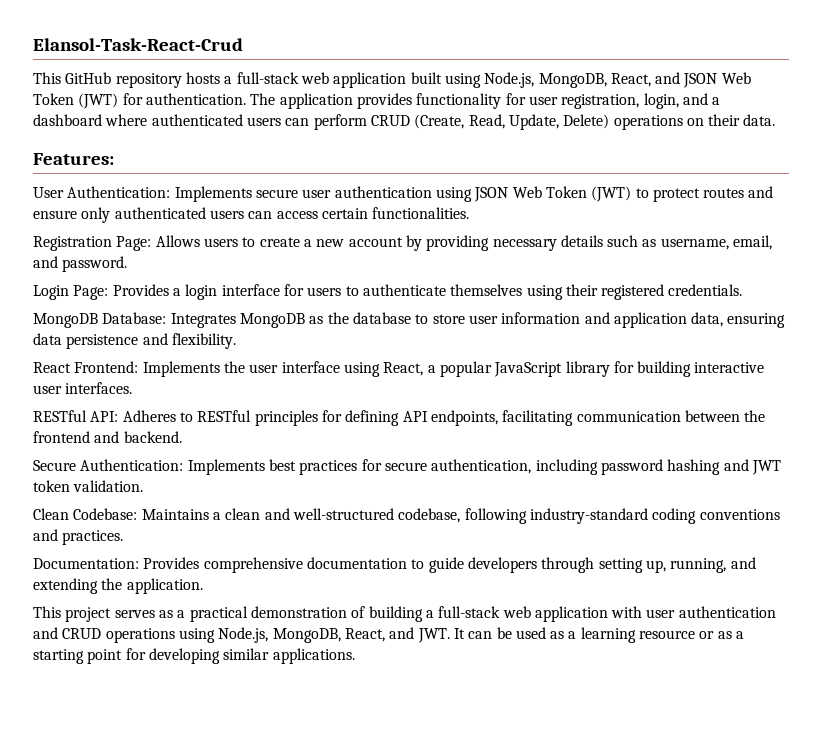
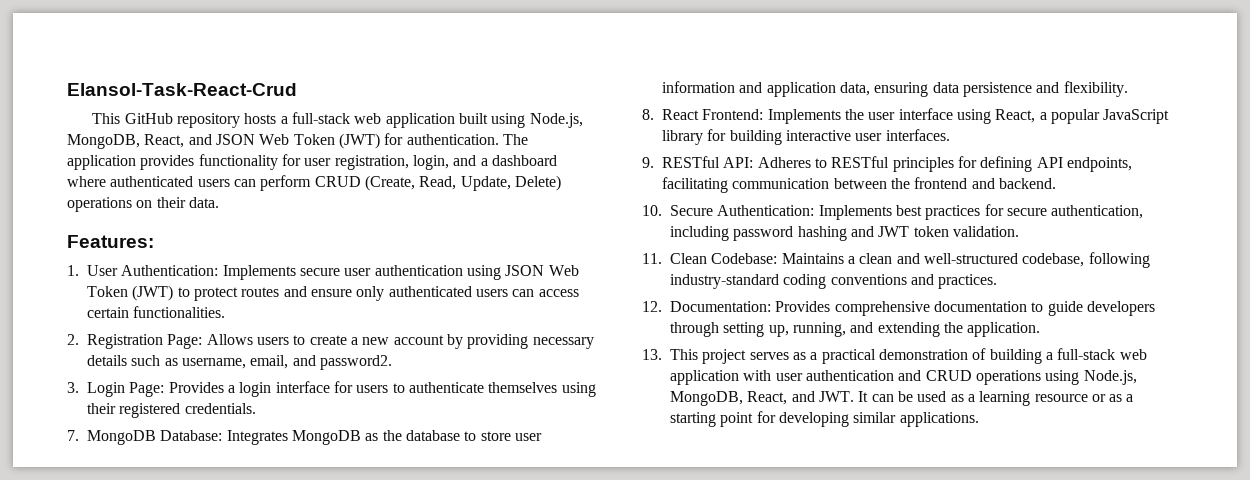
- User Authentication: Implements secure user authentication using JSON Web Token (JWT) to protect routes and ensure only authenticated users can access certain functionalities.
+ 1. User Authentication: Implements secure user authentication using JSON Web Token (JWT) to protect routes and ensure only authenticated users can access certain functionalities.
- Registration Page: Allows users to create a new account by providing necessary details such as username, email, and password.
- Login Page: Provides a login interface for users to authenticate themselves using their registered credentials.
+ 2. Registration Page: Allows users to create a new account by providing necessary details such as username, email, and password2.
+ 3. Login Page: Provides a login interface for users to authenticate themselves using their registered credentials.
- MongoDB Database: Integrates MongoDB as the database to store user information and application data, ensuring data persistence and flexibility.
+ 7. MongoDB Database: Integrates MongoDB as the database to store user information and application data, ensuring data persistence and flexibility.
- React Frontend: Implements the user interface using React, a popular JavaScript library for building interactive user interfaces.
+ 8. React Frontend: Implements the user interface using React, a popular JavaScript library for building interactive user interfaces.
- RESTful API: Adheres to RESTful principles for defining API endpoints, facilitating communication between the frontend and backend.
+ 9. RESTful API: Adheres to RESTful principles for defining API endpoints, facilitating communication between the frontend and backend.
- Secure Authentication: Implements best practices for secure authentication, including password hashing and JWT token validation.
+ 10. Secure Authentication: Implements best practices for secure authentication, including password hashing and JWT token validation.
- Clean Codebase: Maintains a clean and well-structured codebase, following industry-standard coding conventions and practices.
+ 11. Clean Codebase: Maintains a clean and well-structured codebase, following industry-standard coding conventions and practices.
- Documentation: Provides comprehensive documentation to guide developers through setting up, running, and extending the application.
+ 12. Documentation: Provides comprehensive documentation to guide developers through setting up, running, and extending the application.
- This project serves as a practical demonstration of building a full-stack web application with user authentication and CRUD operations using Node.js, MongoDB, React, and JWT. It can be used as a learning resource or as a starting point for developing similar applications.
+ 13. This project serves as a practical demonstration of building a full-stack web application with user authentication and CRUD operations using Node.js, MongoDB, React, and JWT. It can be used as a learning resource or as a starting point for developing similar applications.

